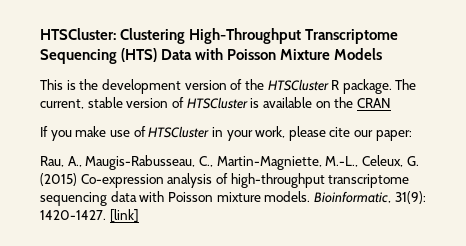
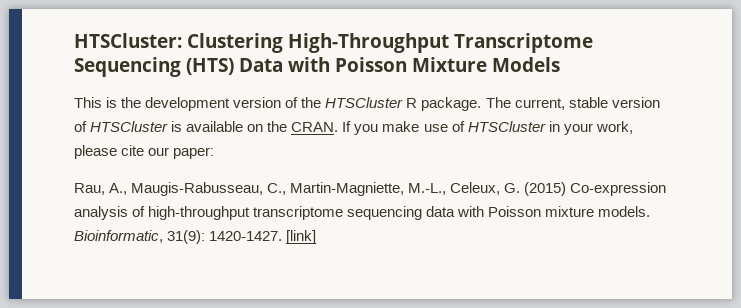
- The current, stable version of HTSCluster is available on the CRAN
- If you make use of HTSCluster in your work, please cite our paper:
+ The current, stable version of HTSCluster is available on the CRAN. If you make use of HTSCluster in your work, please cite our paper:

